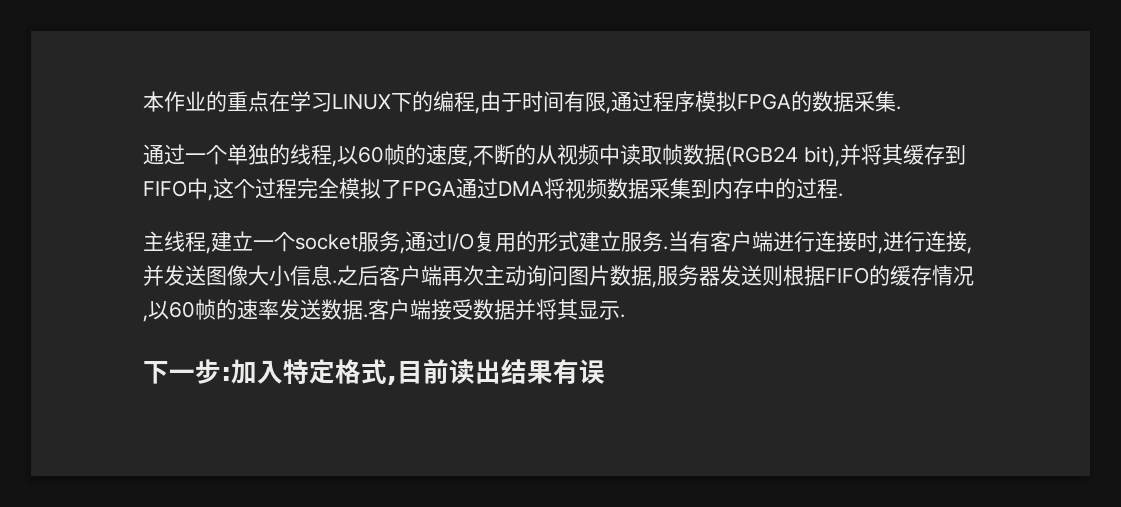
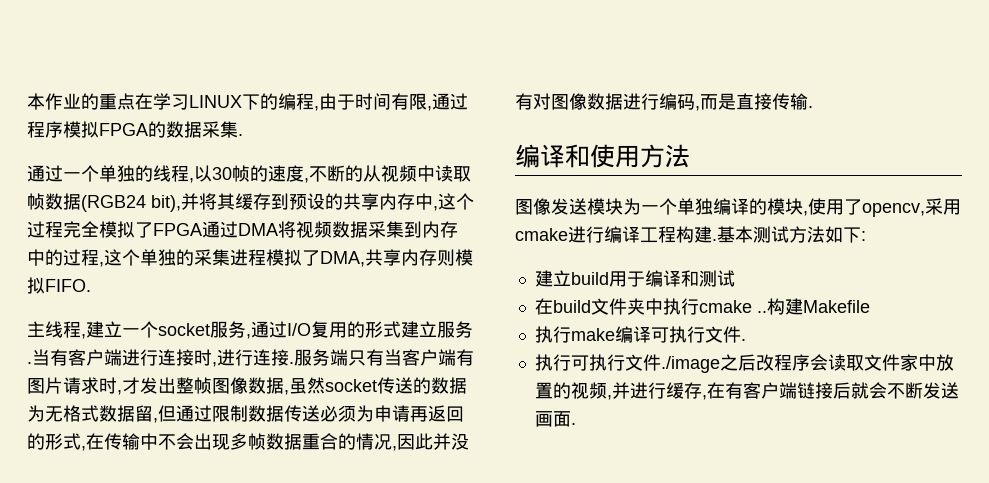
- 通过一个单独的线程,以60帧的速度,不断的从视频中读取帧数据(RGB24 bit),并将其缓存到FIFO中,这个过程完全模拟了FPGA通过DMA将视频数据采集到内存中的过程.
+ 通过一个单独的线程,以30帧的速度,不断的从视频中读取帧数据(RGB24 bit),并将其缓存到预设的共享内存中,这个过程完全模拟了FPGA通过DMA将视频数据采集到内存中的过程,这个单独的采集进程模拟了DMA,共享内存则模拟FIFO.
- 当有客户端进行连接时,进行连接,并发送图像大小信息.之后客户端再次主动询问图片数据,服务器发送则根据FIFO的缓存情况,以60帧的速率发送数据.客户端接受数据并将其显示.
- 下一步:加入特定格式,目前读出结果有误
+ 当有客户端进行连接时,进行连接.服务端只有当客户端有图片请求时,才发出整帧图像数据,虽然socket传送的数据为无格式数据留,但通过限制数据传送必须为申请再返回的形式,在传输中不会出现多帧数据重合的情况,因此并没有对图像数据进行编码,而是直接传输.
+ 编译和使用方法
+ 图像发送模块为一个单独编译的模块,使用了opencv,采用cmake进行编译工程构建.基本测试方法如下:
+ 建立build用于编译和测试
+ 在build文件夹中执行cmake ..构建Makefile
+ 执行make编译可执行文件.
+ 执行可执行文件./image之后改程序会读取文件家中放置的视频,并进行缓存,在有客户端链接后就会不断发送画面.

